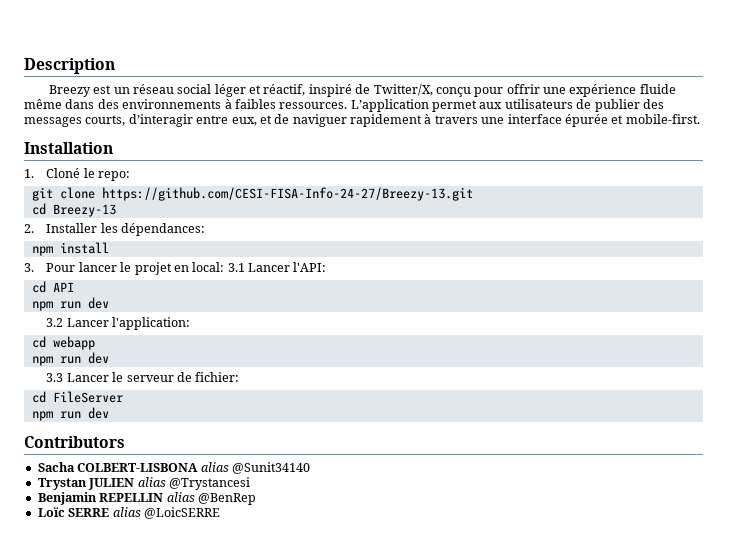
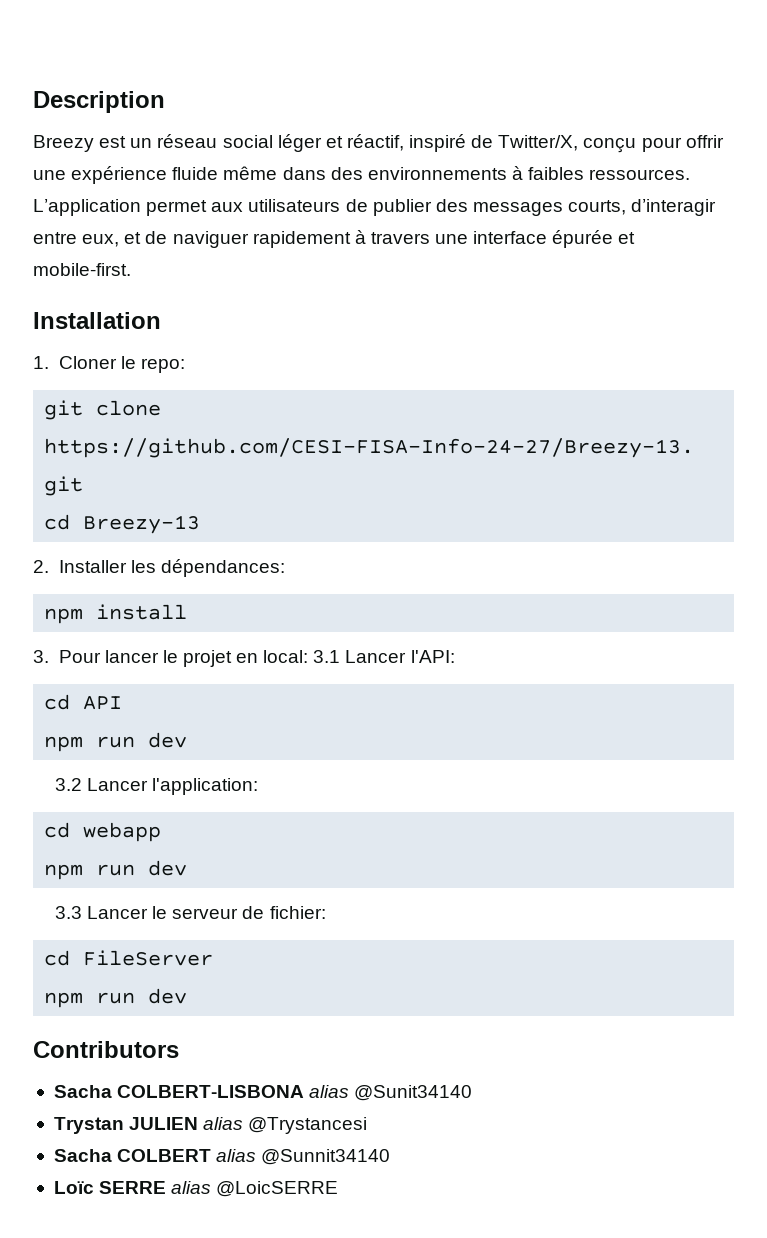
- 1. Cloné le repo:
+ 1. Cloner le repo:
- Benjamin REPELLIN alias @BenRep
+ Sacha COLBERT alias @Sunnit34140

